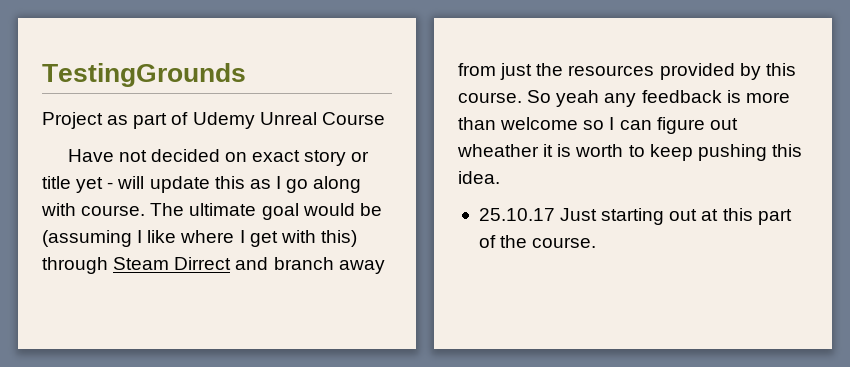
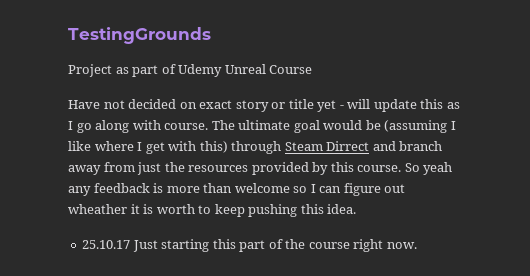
- 25.10.17 Just starting out at this part of the course.
+ 25.10.17 Just starting this part of the course right now.

